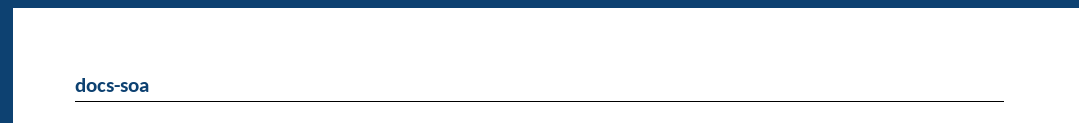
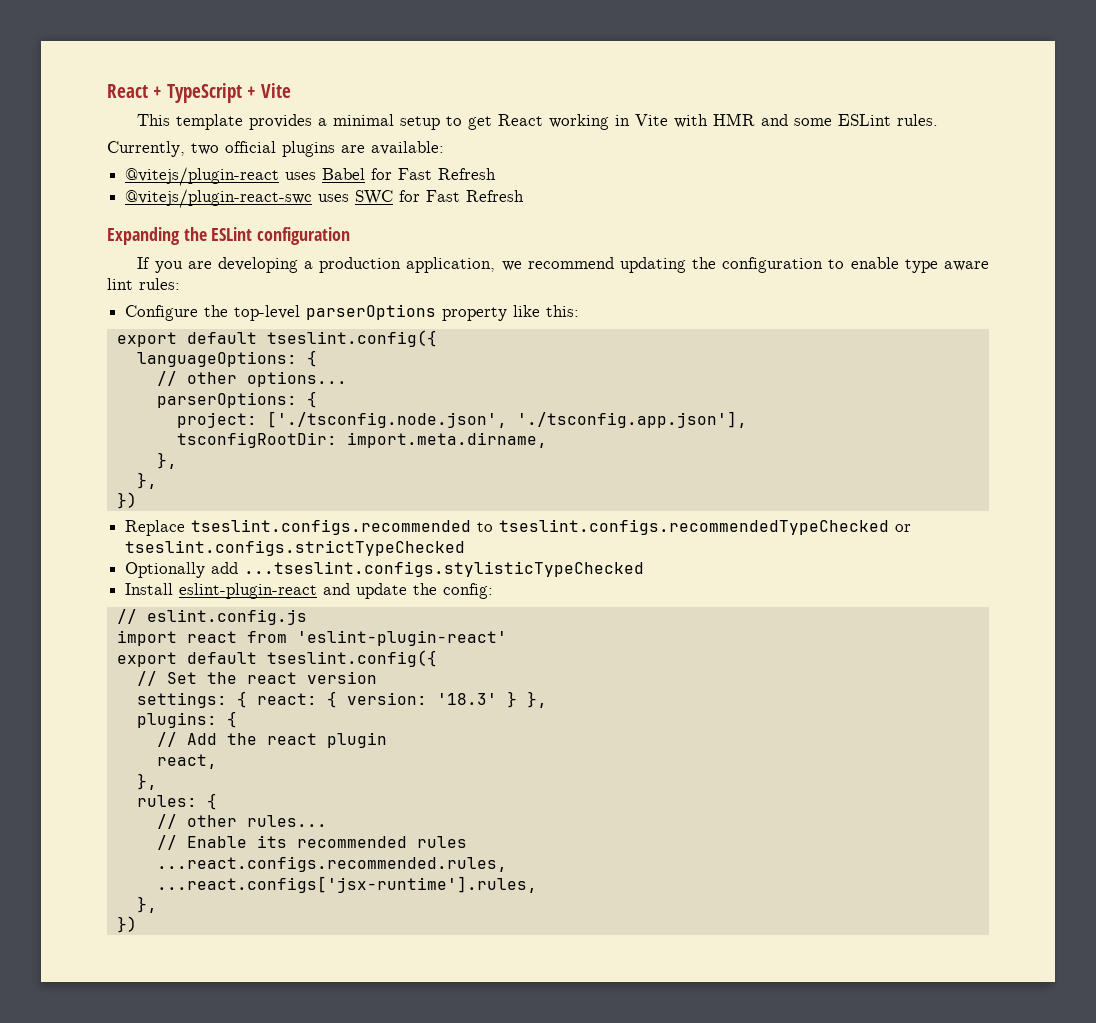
- docs-soa
+ React + TypeScript + Vite
+ This template provides a minimal setup to get React working in Vite with HMR and some ESLint rules.
+ Currently, two official plugins are available:
+ @vitejs/plugin-react uses Babel for Fast Refresh
+ @vitejs/plugin-react-swc uses SWC for Fast Refresh
+ Expanding the ESLint configuration
+ If you are developing a production application, we recommend updating the configuration to enable type aware lint rules:
+ Configure the top-level parserOptions property like this:
+ export default tseslint.config({
+ languageOptions: {
+ // other options...
+ parserOptions: {
+ project: ['./tsconfig.node.json', './tsconfig.app.json'],
+ tsconfigRootDir: import.meta.dirname,
+ },
+ },
+ })
+ Replace tseslint.configs.recommended to tseslint.configs.recommendedTypeChecked or tseslint.configs.strictTypeChecked
+ Optionally add ...tseslint.configs.stylisticTypeChecked
+ Install eslint-plugin-react and update the config:
+ // eslint.config.js
+ import react from 'eslint-plugin-react'
+ export default tseslint.config({
+ // Set the react version
+ settings: { react: { version: '18.3' } },
+ plugins: {
+ // Add the react plugin
+ react,
+ },
+ rules: {
+ // other rules...
+ // Enable its recommended rules
+ ...react.configs.recommended.rules,
+ ...react.configs['jsx-runtime'].rules,
+ },
+ })

